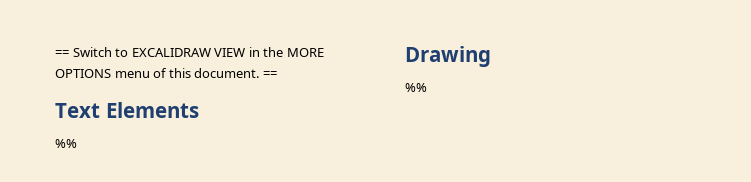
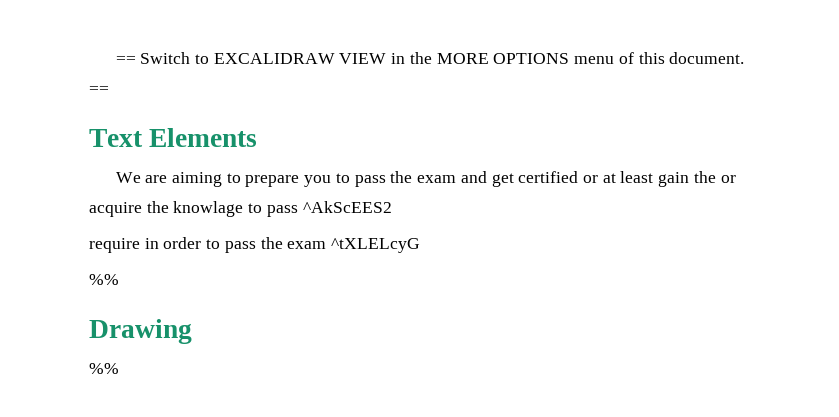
+ We are aiming to prepare you to pass the exam and get certified or at least gain the or acquire the knowlage to pass ^AkScEES2
+ require in order to pass the exam ^tXLELcyG

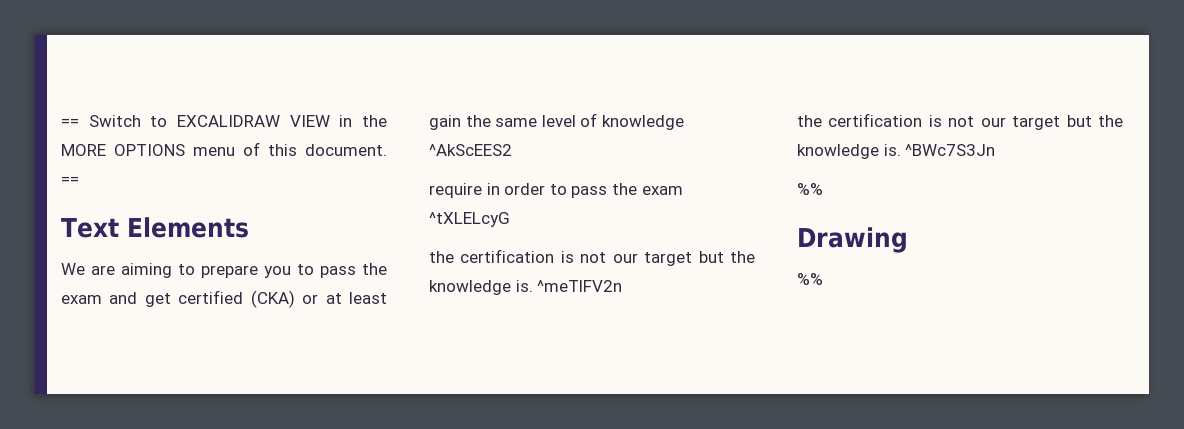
- We are aiming to prepare you to pass the exam and get certified or at least gain the or acquire the knowlage to pass ^AkScEES2
+ We are aiming to prepare you to pass the exam and get certified (CKA) or at least gain the same level of knowledge ^AkScEES2
+ the certification is not our target but the knowledge is. ^meTlFV2n
+ the certification is not our target but the knowledge is. ^BWc7S3Jn

